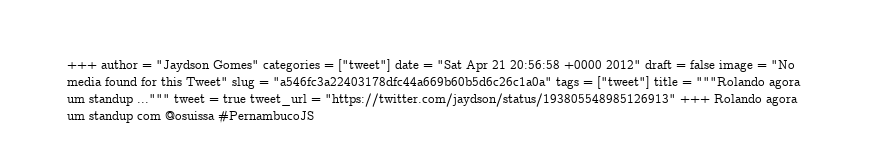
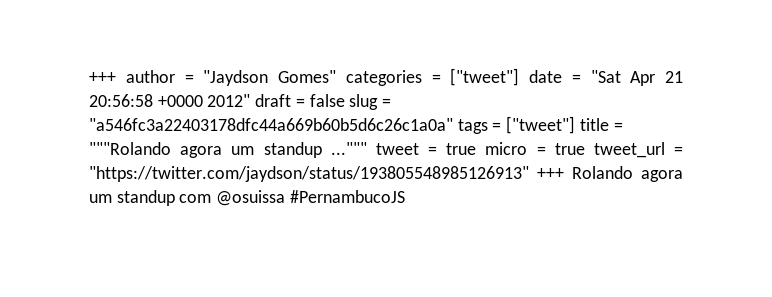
- +++ author = "Jaydson Gomes" categories = ["tweet"] date = "Sat Apr 21 20:56:58 +0000 2012" draft = false image = "No media found for this Tweet" slug = "a546fc3a22403178dfc44a669b60b5d6c26c1a0a" tags = ["tweet"] title = """Rolando agora um standup ...""" tweet = true tweet_url = "https://twitter.com/jaydson/status/193805548985126913" +++ Rolando agora um standup com @osuissa #PernambucoJS
+ +++ author = "Jaydson Gomes" categories = ["tweet"] date = "Sat Apr 21 20:56:58 +0000 2012" draft = false slug = "a546fc3a22403178dfc44a669b60b5d6c26c1a0a" tags = ["tweet"] title = """Rolando agora um standup ...""" tweet = true micro = true tweet_url = "https://twitter.com/jaydson/status/193805548985126913" +++ Rolando agora um standup com @osuissa #PernambucoJS

